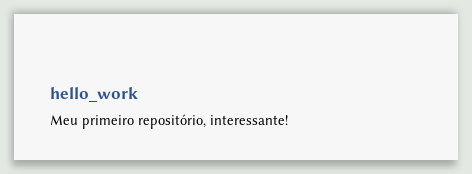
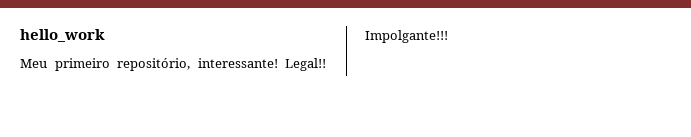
+ Legal!! Impolgante!!!

